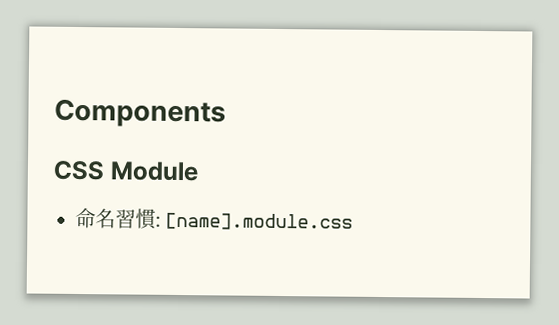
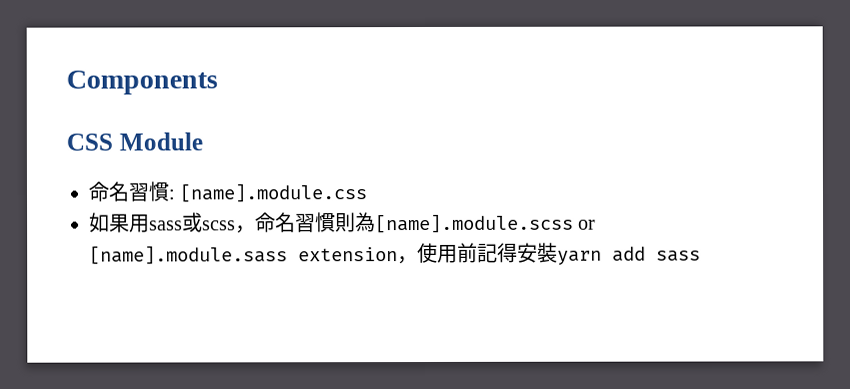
+ 如果用sass或scss，命名習慣則為[name].module.scss or [name].module.sass extension，使用前記得安裝yarn add sass

